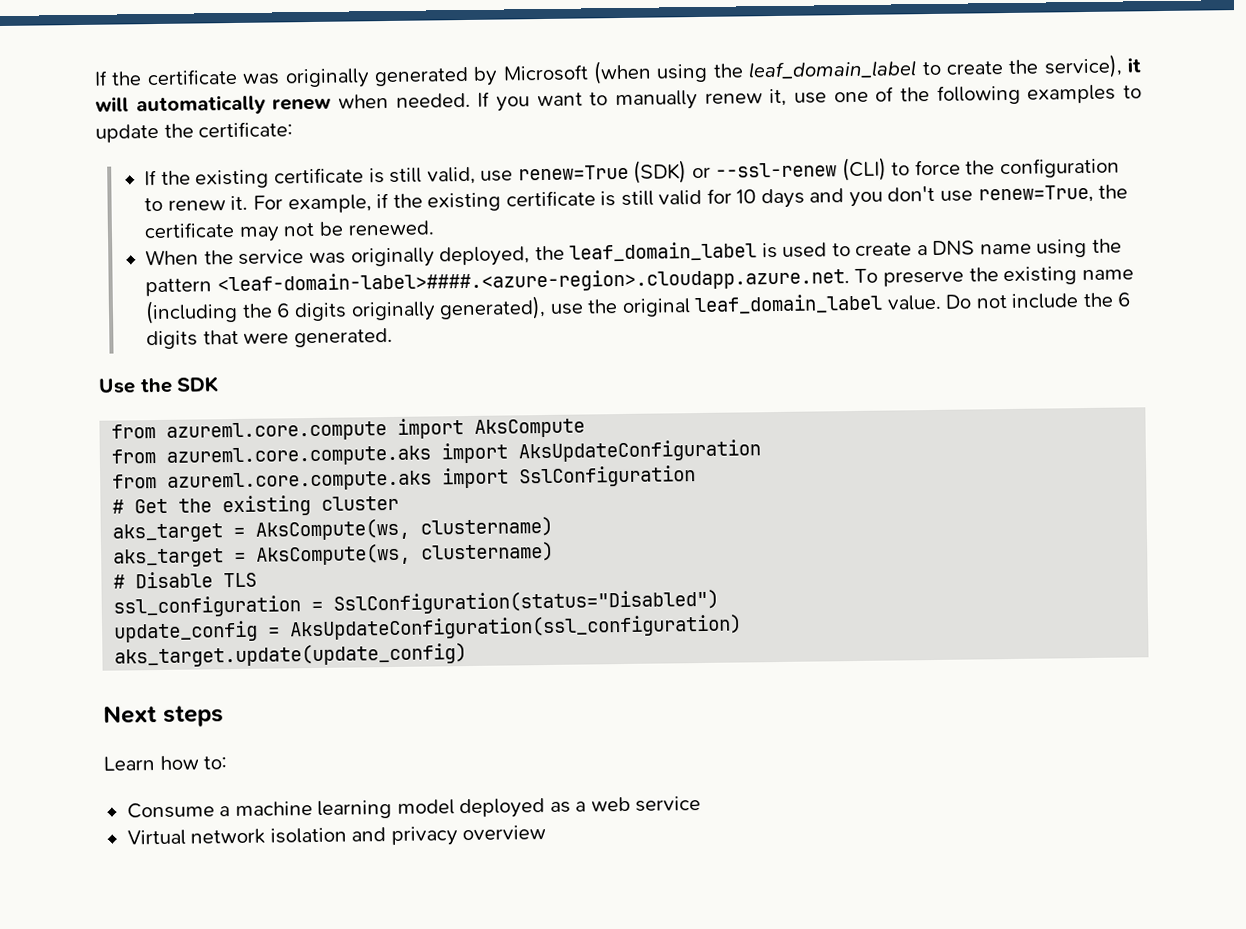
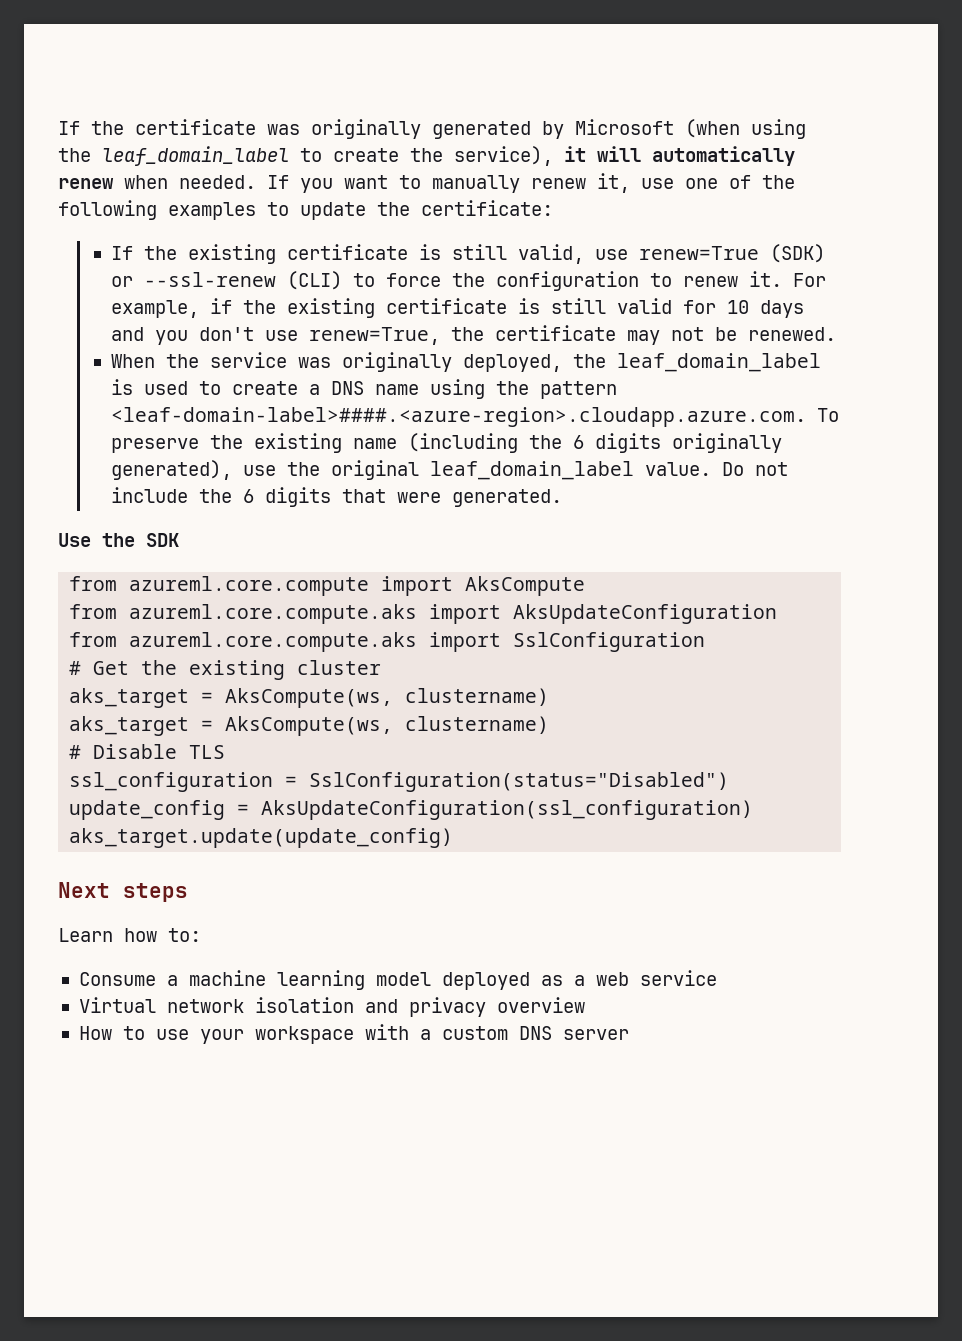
- When the service was originally deployed, the leaf_domain_label is used to create a DNS name using the pattern <leaf-domain-label>####.<azure-region>.cloudapp.azure.net. To preserve the existing name (including the 6 digits originally generated), use the original leaf_domain_label value.
+ When the service was originally deployed, the leaf_domain_label is used to create a DNS name using the pattern <leaf-domain-label>####.<azure-region>.cloudapp.azure.com. To preserve the existing name (including the 6 digits originally generated), use the original leaf_domain_label value.
+ How to use your workspace with a custom DNS server

